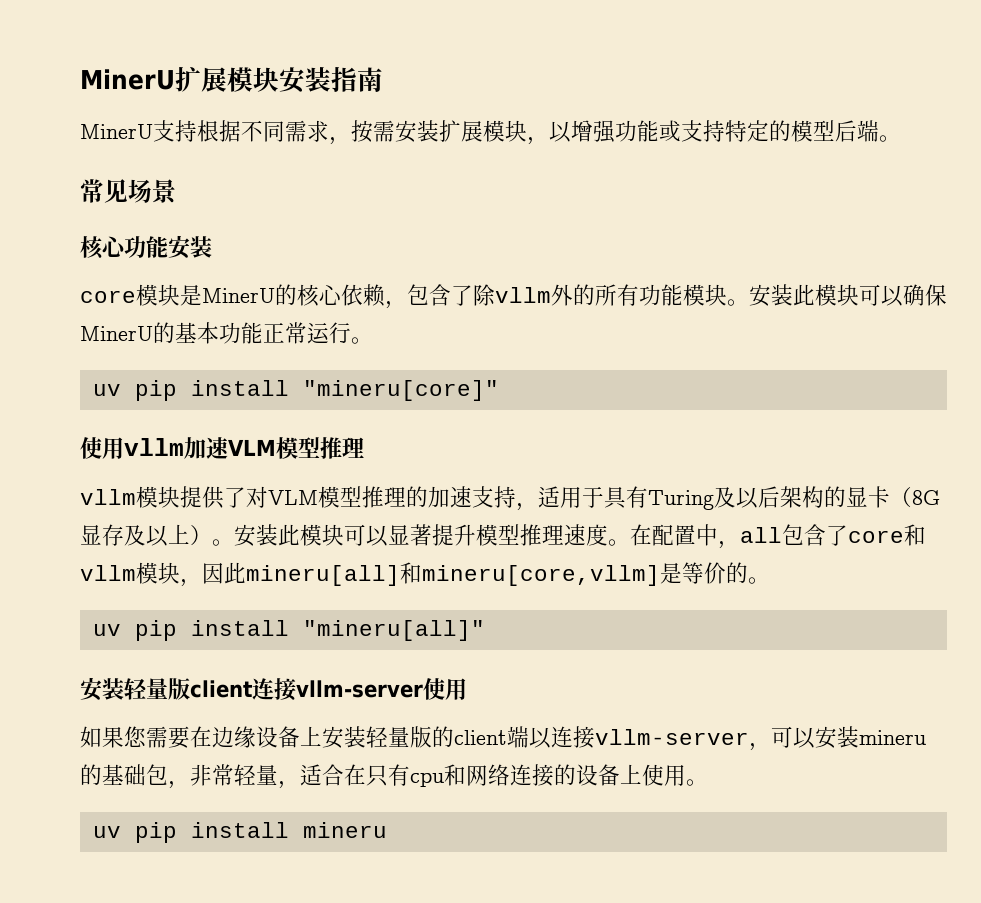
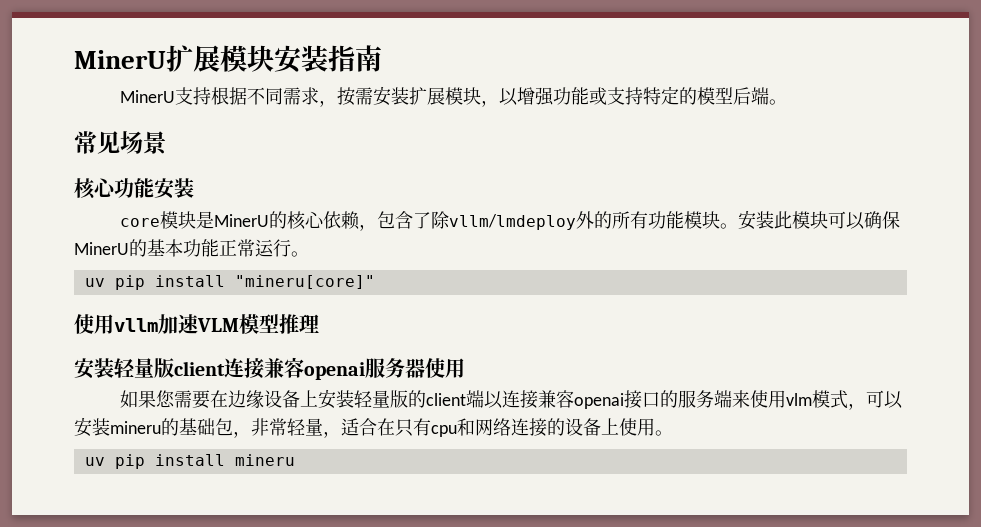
- core模块是MinerU的核心依赖，包含了除vllm外的所有功能模块。
+ core模块是MinerU的核心依赖，包含了除vllm/lmdeploy外的所有功能模块。
- vllm模块提供了对VLM模型推理的加速支持，适用于具有Turing及以后架构的显卡（8G显存及以上）。安装此模块可以显著提升模型推理速度。在配置中，all包含了core和vllm模块，因此mineru[all]和mineru[core,vllm]是等价的。
- uv pip install "mineru[all]"
- 安装轻量版client连接vllm-server使用
+ 安装轻量版client连接兼容openai服务器使用
- 如果您需要在边缘设备上安装轻量版的client端以连接vllm-server，可以安装mineru的基础包，非常轻量，适合在只有cpu和网络连接的设备上使用。
+ 如果您需要在边缘设备上安装轻量版的client端以连接兼容openai接口的服务端来使用vlm模式，可以安装mineru的基础包，非常轻量，适合在只有cpu和网络连接的设备上使用。

